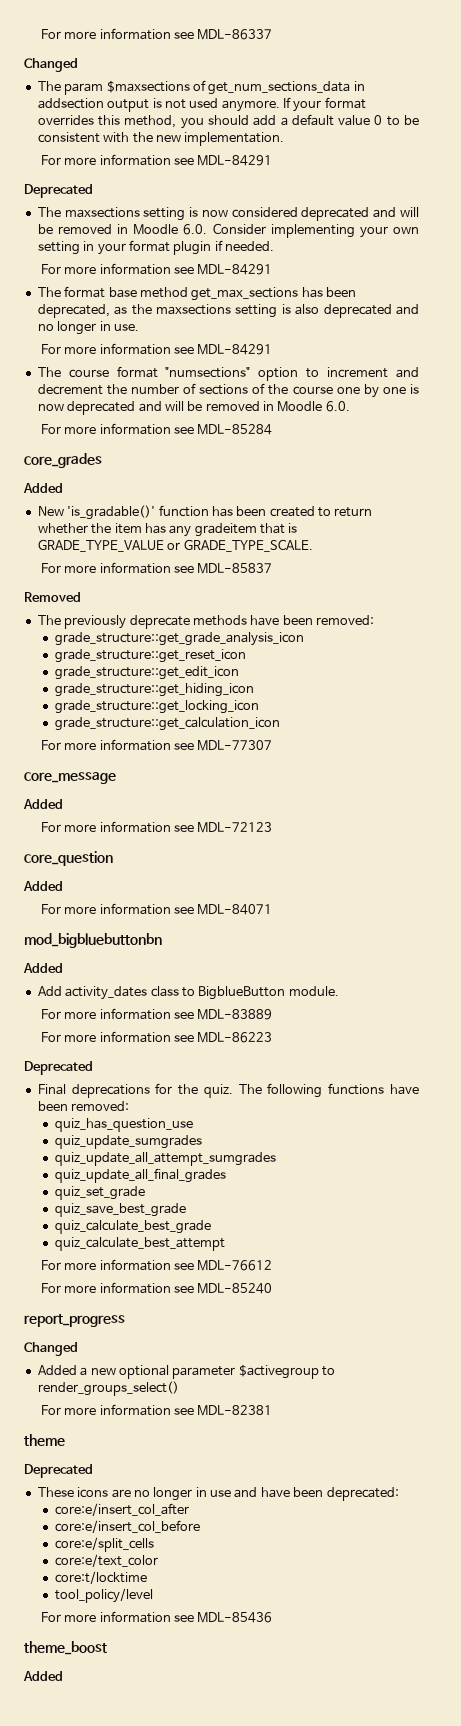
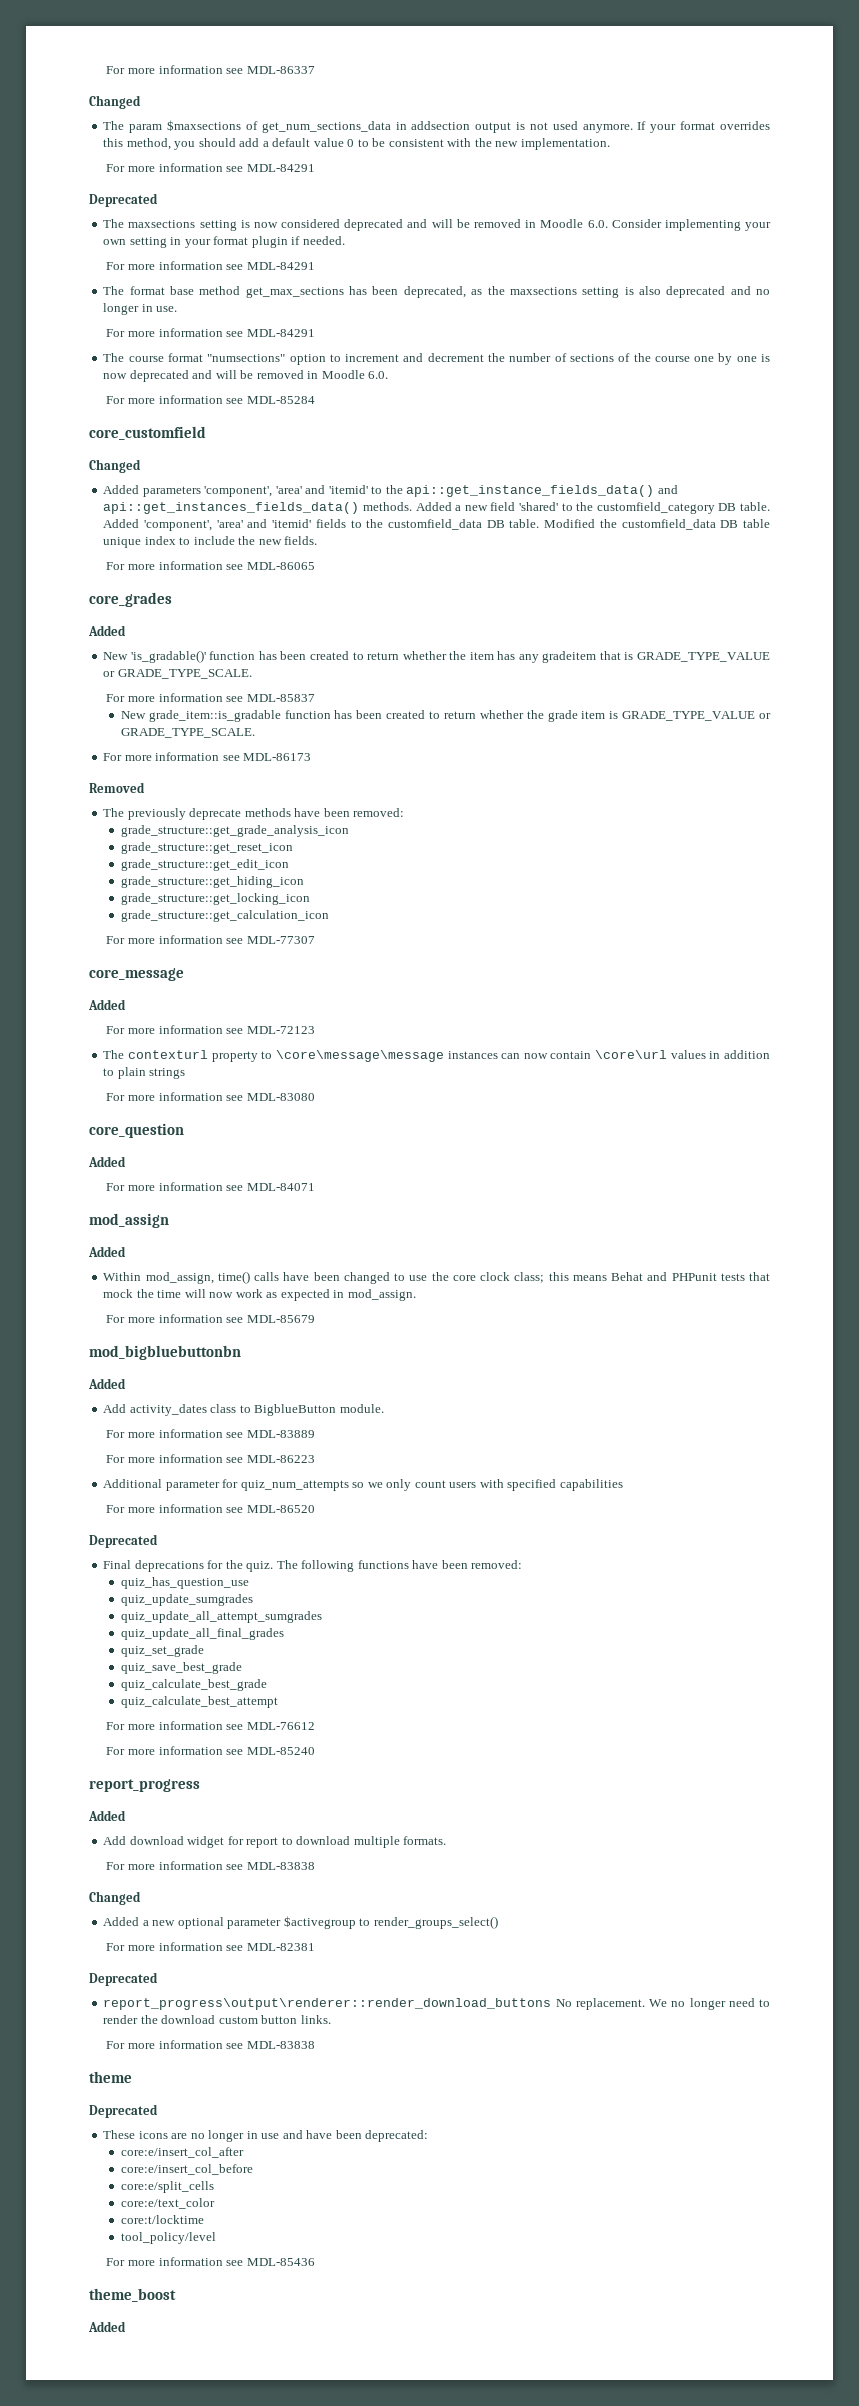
+ core_customfield
+ Changed
+ Added parameters 'component', 'area' and 'itemid' to the api::get_instance_fields_data() and api::get_instances_fields_data() methods. Added a new field 'shared' to the customfield_category DB table. Added 'component', 'area' and 'itemid' fields to the customfield_data DB table. Modified the customfield_data DB table unique index to include the new fields.
+ For more information see MDL-86065
+ New grade_item::is_gradable function has been created to return whether the grade item is GRADE_TYPE_VALUE or GRADE_TYPE_SCALE.
+ For more information see MDL-86173
+ The contexturl property to \core\message\message instances can now contain \core\url values in addition to plain strings
+ For more information see MDL-83080
+ mod_assign
+ Added
+ Within mod_assign, time() calls have been changed to use the core clock class; this means Behat and PHPunit tests that mock the time will now work as expected in mod_assign.
+ For more information see MDL-85679
+ Additional parameter for quiz_num_attempts so we only count users with specified capabilities
+ For more information see MDL-86520
  report_progress
+ Added
+ Add download widget for report to download multiple formats.
+ For more information see MDL-83838
  For more information see MDL-82381
+ Deprecated
+ report_progress\output\renderer::render_download_buttons No replacement. We no longer need to render the download custom button links.
+ For more information see MDL-83838

